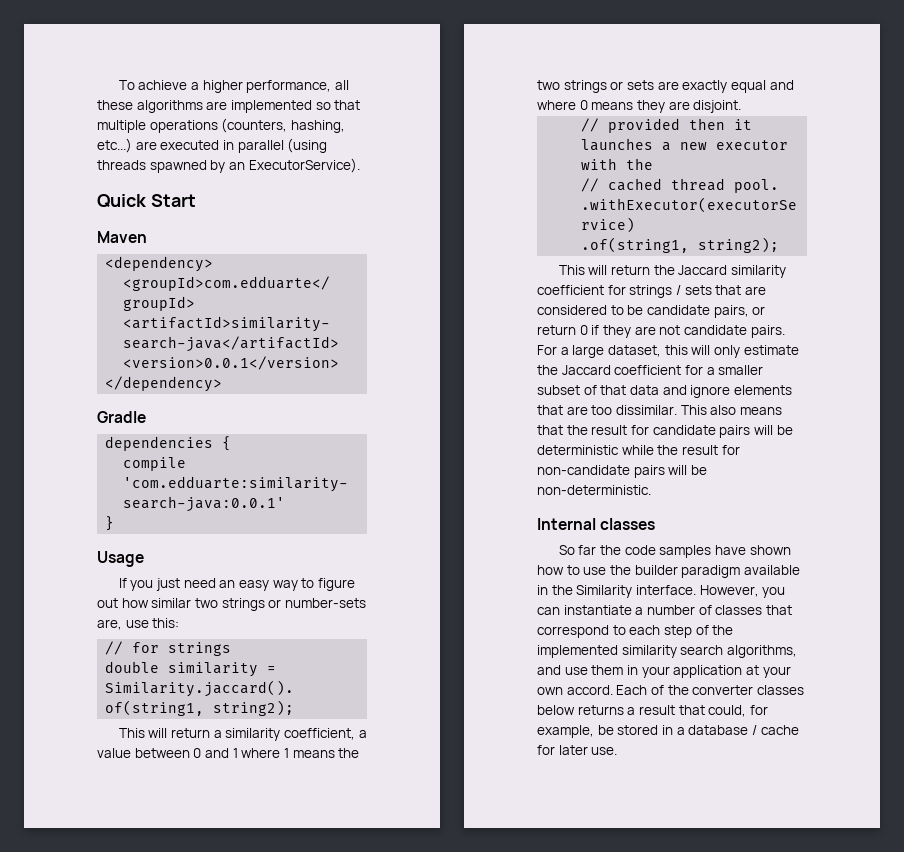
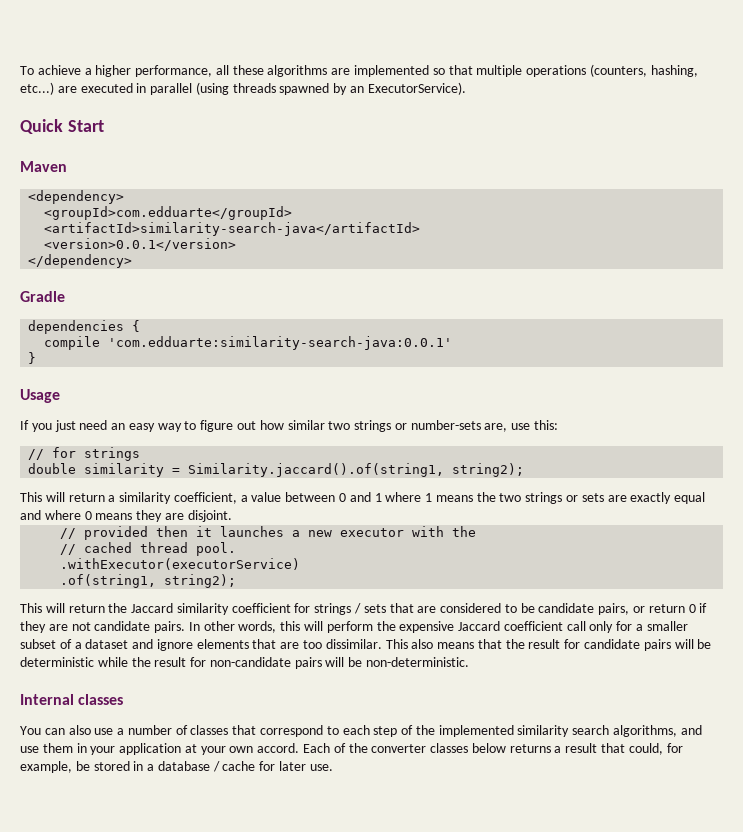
- For a large dataset, this will only estimate the Jaccard coefficient for a smaller subset of that data and ignore elements that are too dissimilar.
+ In other words, this will perform the expensive Jaccard coefficient call only for a smaller subset of a dataset and ignore elements that are too dissimilar.
- So far the code samples have shown how to use the builder paradigm available in the Similarity interface. However, you can instantiate a number of classes that correspond to each step of the implemented similarity search algorithms, and use them in your application at your own accord.
+ You can also use a number of classes that correspond to each step of the implemented similarity search algorithms, and use them in your application at your own accord.

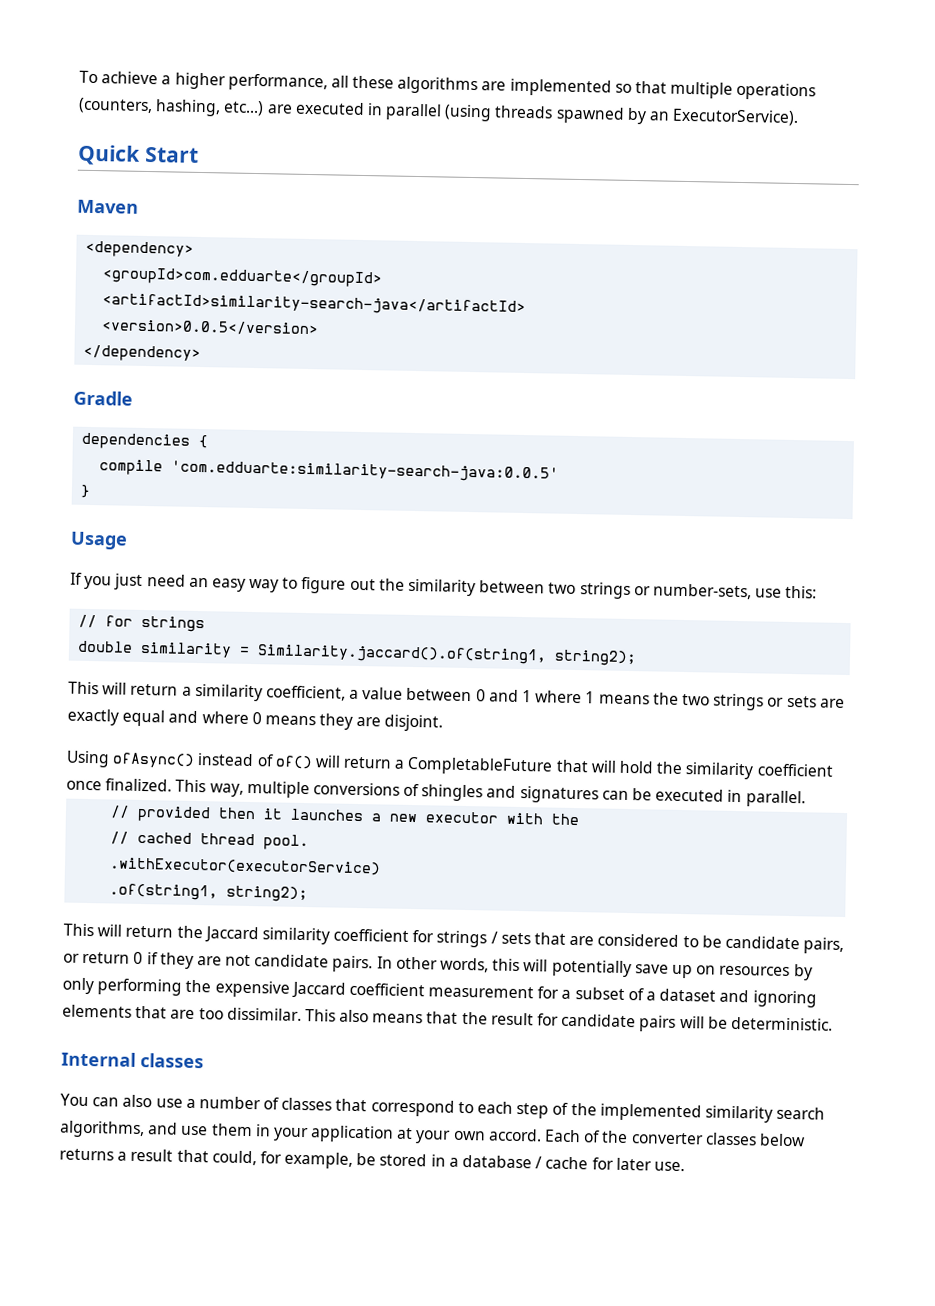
- <version>0.0.1</version>
+ <version>0.0.5</version>
- compile 'com.edduarte:similarity-search-java:0.0.1'
+ compile 'com.edduarte:similarity-search-java:0.0.5'
- If you just need an easy way to figure out how similar two strings or number-sets are, use this:
+ If you just need an easy way to figure out the similarity between two strings or number-sets, use this:
+ Using ofAsync() instead of of() will return a CompletableFuture that will hold the similarity coefficient once finalized. This way, multiple conversions of shingles and signatures can be executed in parallel.
- In other words, this will perform the expensive Jaccard coefficient call only for a smaller subset of a dataset and ignore elements that are too dissimilar.
+ In other words, this will potentially save up on resources by only performing the expensive Jaccard coefficient measurement for a subset of a dataset and ignoring elements that are too dissimilar.
- This also means that the result for candidate pairs will be deterministic while the result for non-candidate pairs will be non-deterministic.
+ This also means that the result for candidate pairs will be deterministic.

